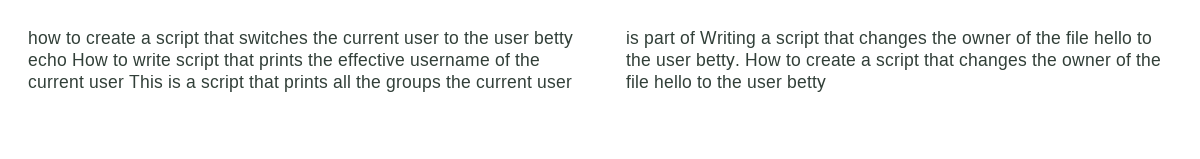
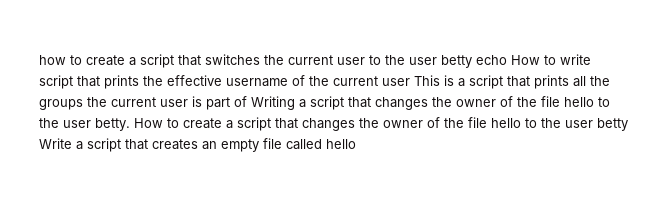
- How to create a script that changes the owner of the file hello to the user betty
+ How to create a script that changes the owner of the file hello to the user betty Write a script that creates an empty file called hello

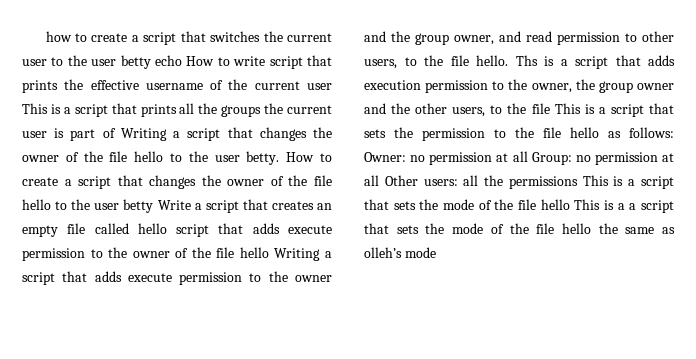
- How to create a script that changes the owner of the file hello to the user betty Write a script that creates an empty file called hello
+ How to create a script that changes the owner of the file hello to the user betty Write a script that creates an empty file called hello script that adds execute permission to the owner of the file hello Writing a script that adds execute permission to the owner and the group owner, and read permission to other users, to the file hello. Ths is a script that adds execution permission to the owner, the group owner and the other users, to the file This is a script that sets the permission to the file hello as follows: Owner: no permission at all Group: no permission at all Other users: all the permissions This is a script that sets the mode of the file hello This is a a script that sets the mode of the file hello the same as olleh’s mode

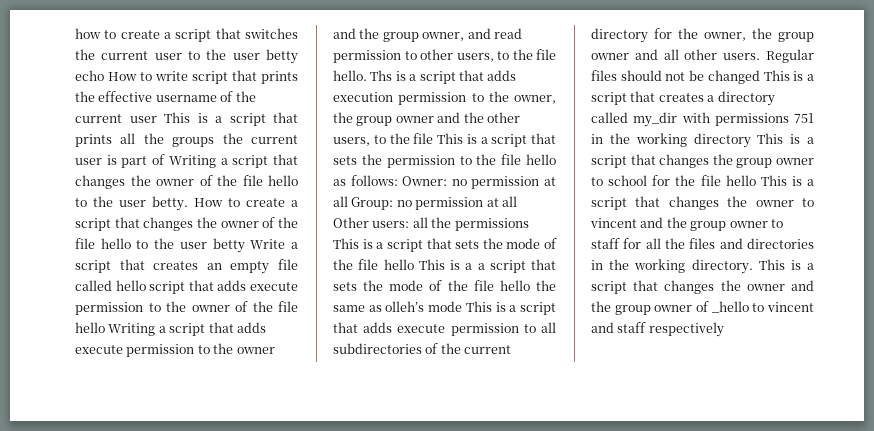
- all the permissions This is a script that sets the mode of the file hello This is a a script that sets the mode of the file hello the same as olleh’s mode
+ all the permissions This is a script that sets the mode of the file hello This is a a script that sets the mode of the file hello the same as olleh’s mode This is a script that adds execute permission to all subdirectories of the current directory for the owner, the group owner and all other users. Regular files should not be changed This is a script that creates a directory called my_dir with permissions 751 in the working directory This is a script that changes the group owner to school for the file hello This is a script that changes the owner to vincent and the group owner to staff for all the files and directories in the working directory. This is a script that changes the owner and the group owner of _hello to vincent and staff respectively

